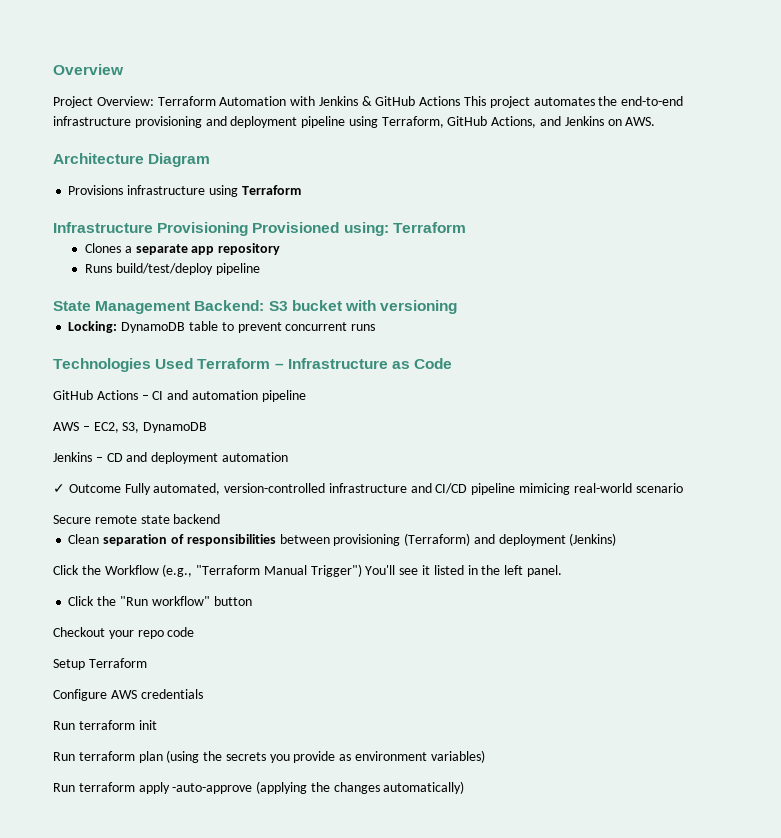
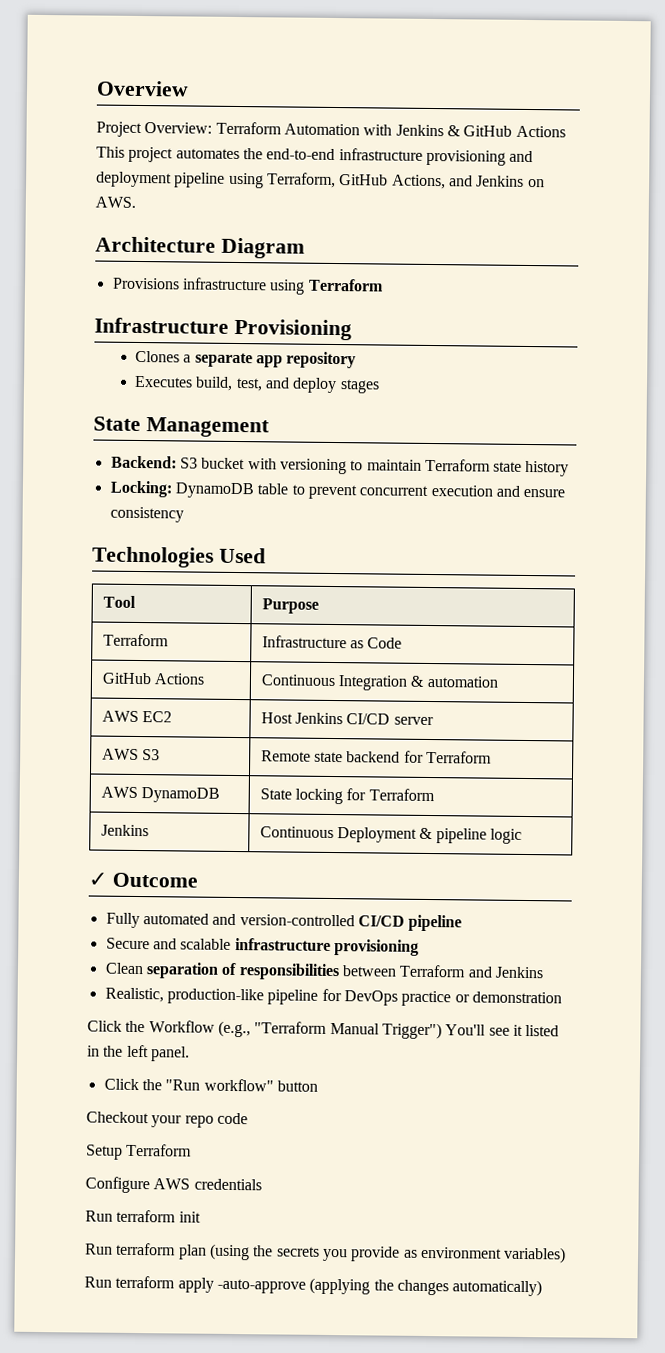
- Infrastructure Provisioning Provisioned using: Terraform
+ Infrastructure Provisioning
- Runs build/test/deploy pipeline
+ Executes build, test, and deploy stages
- State Management Backend: S3 bucket with versioning
+ State Management
+ Backend: S3 bucket with versioning to maintain Terraform state history
- Locking: DynamoDB table to prevent concurrent runs
+ Locking: DynamoDB table to prevent concurrent execution and ensure consistency
- Technologies Used Terraform – Infrastructure as Code
+ Technologies Used
+ Tool | Purpose
+ Terraform | Infrastructure as Code
- GitHub Actions – CI and automation pipeline
- AWS – EC2, S3, DynamoDB
- Jenkins – CD and deployment automation
- ✓ Outcome Fully automated, version-controlled infrastructure and CI/CD pipeline mimicing real-world scenario
- Secure remote state backend
+ GitHub Actions | Continuous Integration & automation
+ AWS EC2 | Host Jenkins CI/CD server
+ AWS S3 | Remote state backend for Terraform
+ AWS DynamoDB | State locking for Terraform
+ Jenkins | Continuous Deployment & pipeline logic
+ ✓ Outcome
+ Fully automated and version-controlled CI/CD pipeline
+ Secure and scalable infrastructure provisioning
- Clean separation of responsibilities between provisioning (Terraform) and deployment (Jenkins)
+ Clean separation of responsibilities between Terraform and Jenkins
+ Realistic, production-like pipeline for DevOps practice or demonstration

